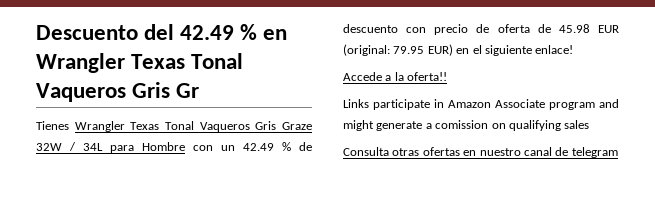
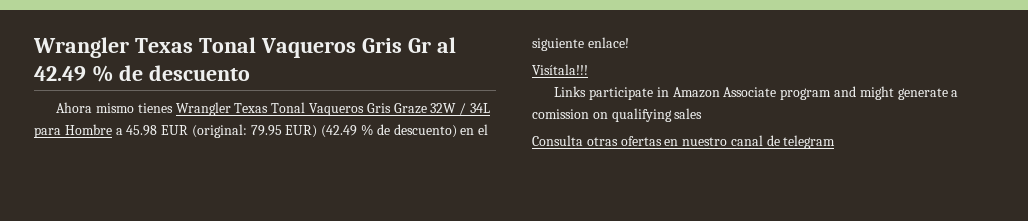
- Descuento del 42.49 % en Wrangler Texas Tonal Vaqueros Gris Gr
- Tienes Wrangler Texas Tonal Vaqueros Gris Graze 32W / 34L para Hombre con un 42.49 % de descuento con precio de oferta de 45.98 EUR (original: 79.95 EUR) en el siguiente enlace!
+ Wrangler Texas Tonal Vaqueros Gris Gr al 42.49 % de descuento
+ Ahora mismo tienes Wrangler Texas Tonal Vaqueros Gris Graze 32W / 34L para Hombre a 45.98 EUR (original: 79.95 EUR) (42.49 % de descuento) en el siguiente enlace!
- Accede a la oferta!!
+ Visítala!!!

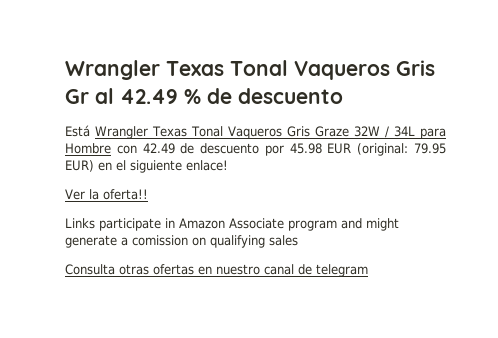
- Ahora mismo tienes Wrangler Texas Tonal Vaqueros Gris Graze 32W / 34L para Hombre a 45.98 EUR (original: 79.95 EUR) (42.49 % de descuento) en el siguiente enlace!
+ Está Wrangler Texas Tonal Vaqueros Gris Graze 32W / 34L para Hombre con 42.49 de descuento por 45.98 EUR (original: 79.95 EUR) en el siguiente enlace!
- Visítala!!!
+ Ver la oferta!!

